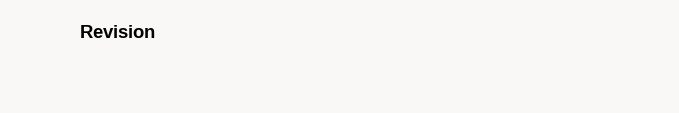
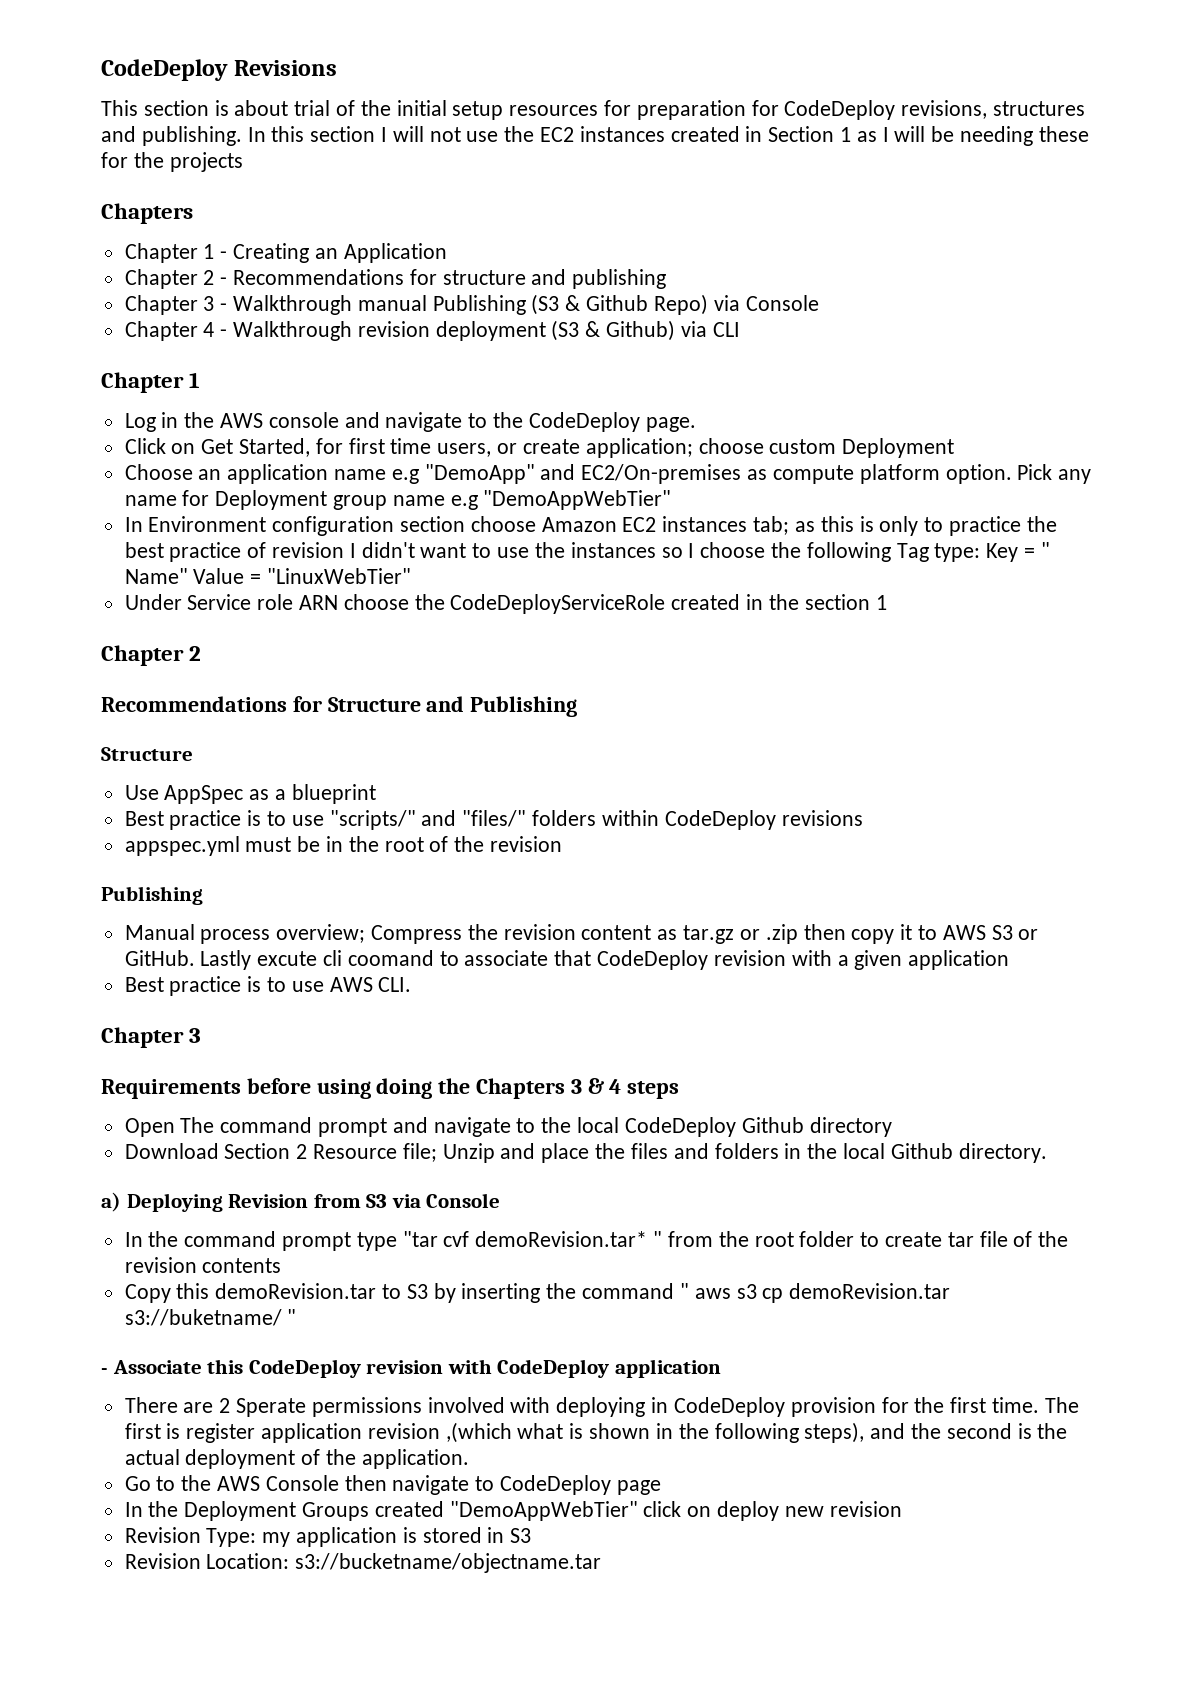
- Revision
+ CodeDeploy Revisions
+ This section is about trial of the initial setup resources for preparation for CodeDeploy revisions, structures and publishing. In this section I will not use the EC2 instances created in Section 1 as I will be needing these for the projects
+ Chapters
+ Chapter 1 - Creating an Application
+ Chapter 2 - Recommendations for structure and publishing
+ Chapter 3 - Walkthrough manual Publishing (S3 & Github Repo) via Console
+ Chapter 4 - Walkthrough revision deployment (S3 & Github) via CLI
+ Chapter 1
+ Log in the AWS console and navigate to the CodeDeploy page.
+ Click on Get Started, for first time users, or create application; choose custom Deployment
+ Choose an application name e.g "DemoApp" and EC2/On-premises as compute platform option. Pick any name for Deployment group name e.g "DemoAppWebTier"
+ In Environment configuration section choose Amazon EC2 instances tab; as this is only to practice the best practice of revision I didn't want to use the instances so I choose the following Tag type: Key = " Name" Value = "LinuxWebTier"
+ Under Service role ARN choose the CodeDeployServiceRole created in the section 1
+ Chapter 2
+ Recommendations for Structure and Publishing
+ Structure
+ Use AppSpec as a blueprint
+ Best practice is to use "scripts/" and "files/" folders within CodeDeploy revisions
+ appspec.yml must be in the root of the revision
+ Publishing
+ Manual process overview; Compress the revision content as tar.gz or .zip then copy it to AWS S3 or GitHub. Lastly excute cli coomand to associate that CodeDeploy revision with a given application
+ Best practice is to use AWS CLI.
+ Chapter 3
+ Requirements before using doing the Chapters 3 & 4 steps
+ Open The command prompt and navigate to the local CodeDeploy Github directory
+ Download Section 2 Resource file; Unzip and place the files and folders in the local Github directory.
+ a) Deploying Revision from S3 via Console
+ In the command prompt type "tar cvf demoRevision.tar* " from the root folder to create tar file of the revision contents
+ Copy this demoRevision.tar to S3 by inserting the command " aws s3 cp demoRevision.tar s3://buketname/ "
+ - Associate this CodeDeploy revision with CodeDeploy application
+ There are 2 Sperate permissions involved with deploying in CodeDeploy provision for the first time. The first is register application revision ,(which what is shown in the following steps), and the second is the actual deployment of the application.
+ Go to the AWS Console then navigate to CodeDeploy page
+ In the Deployment Groups created "DemoAppWebTier" click on deploy new revision
+ Revision Type: my application is stored in S3
+ Revision Location: s3://bucketname/objectname.tar

